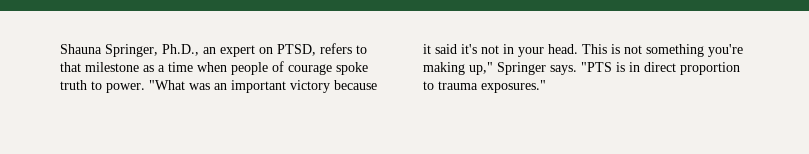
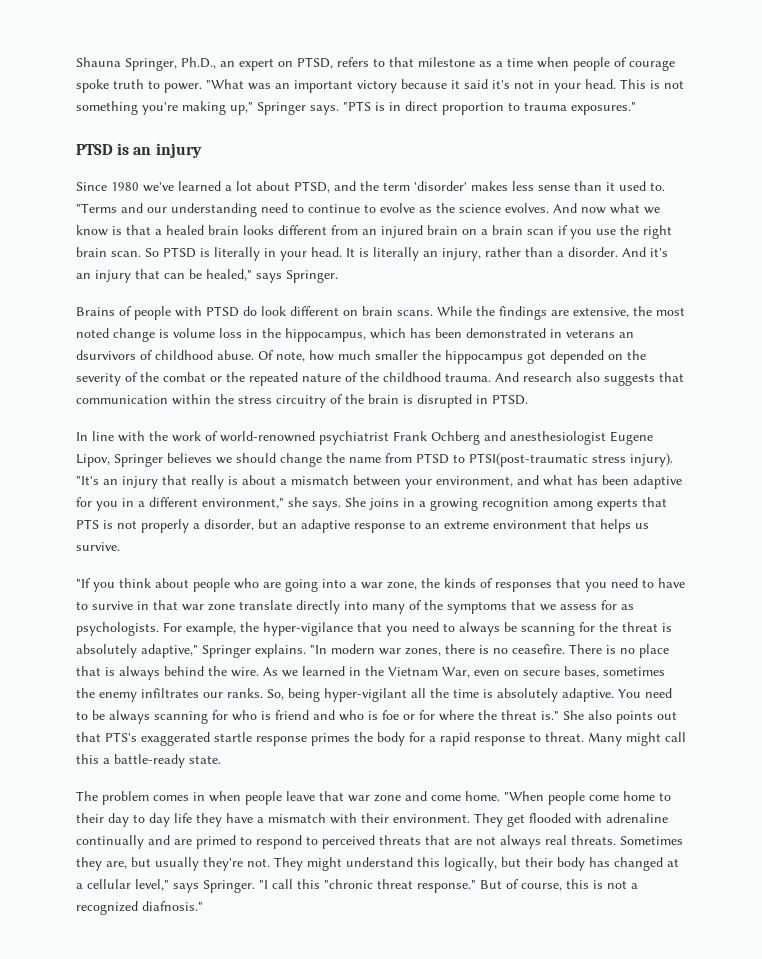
+ PTSD is an injury
+ Since 1980 we've learned a lot about PTSD, and the term 'disorder' makes less sense than it used to. "Terms and our understanding need to continue to evolve as the science evolves. And now what we know is that a healed brain looks different from an injured brain on a brain scan if you use the right brain scan. So PTSD is literally in your head. It is literally an injury, rather than a disorder. And it's an injury that can be healed," says Springer.
+ Brains of people with PTSD do look different on brain scans. While the findings are extensive, the most noted change is volume loss in the hippocampus, which has been demonstrated in veterans an dsurvivors of childhood abuse. Of note, how much smaller the hippocampus got depended on the severity of the combat or the repeated nature of the childhood trauma. And research also suggests that communication within the stress circuitry of the brain is disrupted in PTSD.
+ In line with the work of world-renowned psychiatrist Frank Ochberg and anesthesiologist Eugene Lipov, Springer believes we should change the name from PTSD to PTSI(post-traumatic stress injury). "It's an injury that really is about a mismatch between your environment, and what has been adaptive for you in a different environment," she says. She joins in a growing recognition among experts that PTS is not properly a disorder, but an adaptive response to an extreme environment that helps us survive.
+ "If you think about people who are going into a war zone, the kinds of responses that you need to have to survive in that war zone translate directly into many of the symptoms that we assess for as psychologists. For example, the hyper-vigilance that you need to always be scanning for the threat is absolutely adaptive," Springer explains. "In modern war zones, there is no ceasefire. There is no place that is always behind the wire. As we learned in the Vietnam War, even on secure bases, sometimes the enemy infiltrates our ranks. So, being hyper-vigilant all the time is absolutely adaptive. You need to be always scanning for who is friend and who is foe or for where the threat is." She also points out that PTS's exaggerated startle response primes the body for a rapid response to threat. Many might call this a battle-ready state.
+ The problem comes in when people leave that war zone and come home. "When people come home to their day to day life they have a mismatch with their environment. They get flooded with adrenaline continually and are primed to respond to perceived threats that are not always real threats. Sometimes they are, but usually they're not. They might understand this logically, but their body has changed at a cellular level," says Springer. "I call this "chronic threat response." But of course, this is not a recognized diafnosis."

